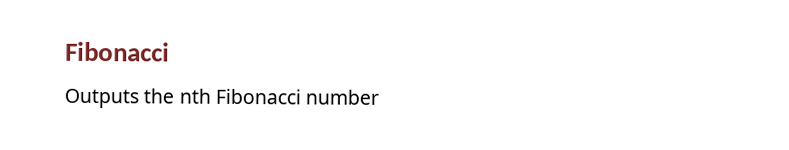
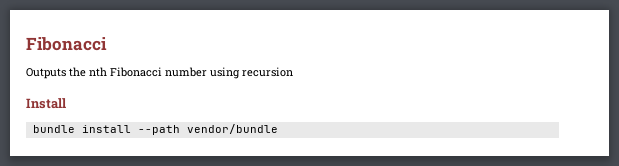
- Outputs the nth Fibonacci number
+ Outputs the nth Fibonacci number using recursion
+ Install
+ bundle install --path vendor/bundle

